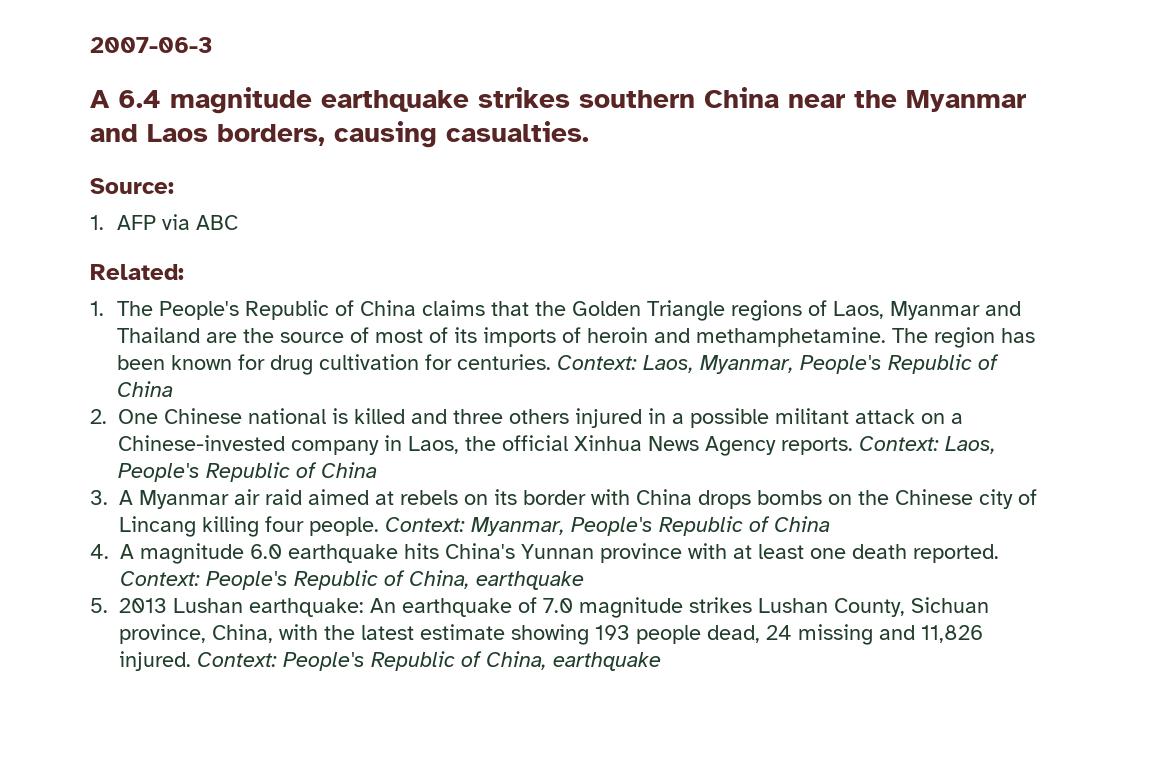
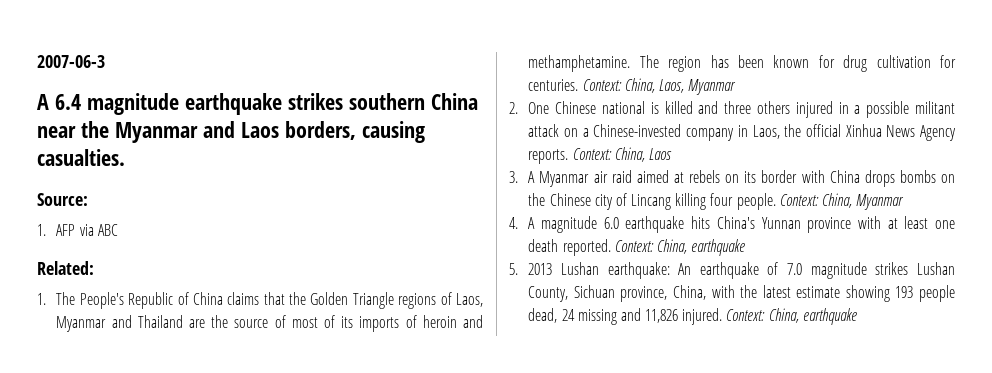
- Context: Laos, Myanmar, People's Republic of China
+ Context: China, Laos, Myanmar
- Context: Laos, People's Republic of China
+ Context: China, Laos
- Context: Myanmar, People's Republic of China
+ Context: China, Myanmar
- 4. A magnitude 6.0 earthquake hits China's Yunnan province with at least one death reported. Context: People's Republic of China, earthquake
+ 4. A magnitude 6.0 earthquake hits China's Yunnan province with at least one death reported. Context: China, earthquake
- 5. 2013 Lushan earthquake: An earthquake of 7.0 magnitude strikes Lushan County, Sichuan province, China, with the latest estimate showing 193 people dead, 24 missing and 11,826 injured. Context: People's Republic of China, earthquake
+ 5. 2013 Lushan earthquake: An earthquake of 7.0 magnitude strikes Lushan County, Sichuan province, China, with the latest estimate showing 193 people dead, 24 missing and 11,826 injured. Context: China, earthquake

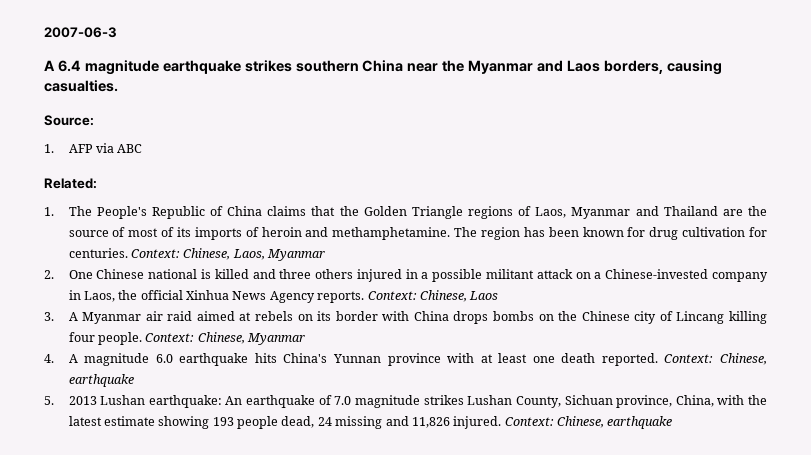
- Context: China, Laos, Myanmar
+ Context: Chinese, Laos, Myanmar
- Context: China, Laos
+ Context: Chinese, Laos
- Context: China, Myanmar
+ Context: Chinese, Myanmar
- 4. A magnitude 6.0 earthquake hits China's Yunnan province with at least one death reported. Context: China, earthquake
+ 4. A magnitude 6.0 earthquake hits China's Yunnan province with at least one death reported. Context: Chinese, earthquake
- 5. 2013 Lushan earthquake: An earthquake of 7.0 magnitude strikes Lushan County, Sichuan province, China, with the latest estimate showing 193 people dead, 24 missing and 11,826 injured. Context: China, earthquake
+ 5. 2013 Lushan earthquake: An earthquake of 7.0 magnitude strikes Lushan County, Sichuan province, China, with the latest estimate showing 193 people dead, 24 missing and 11,826 injured. Context: Chinese, earthquake

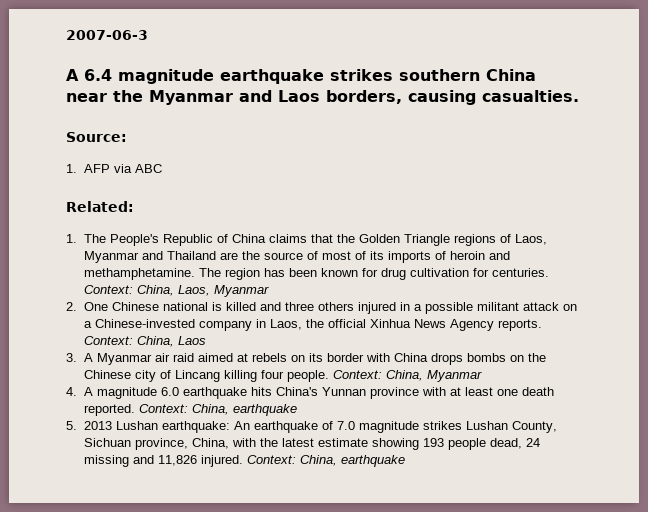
- Context: Chinese, Laos, Myanmar
+ Context: China, Laos, Myanmar
- Context: Chinese, Laos
+ Context: China, Laos
- Context: Chinese, Myanmar
+ Context: China, Myanmar
- 4. A magnitude 6.0 earthquake hits China's Yunnan province with at least one death reported. Context: Chinese, earthquake
+ 4. A magnitude 6.0 earthquake hits China's Yunnan province with at least one death reported. Context: China, earthquake
- 5. 2013 Lushan earthquake: An earthquake of 7.0 magnitude strikes Lushan County, Sichuan province, China, with the latest estimate showing 193 people dead, 24 missing and 11,826 injured. Context: Chinese, earthquake
+ 5. 2013 Lushan earthquake: An earthquake of 7.0 magnitude strikes Lushan County, Sichuan province, China, with the latest estimate showing 193 people dead, 24 missing and 11,826 injured. Context: China, earthquake

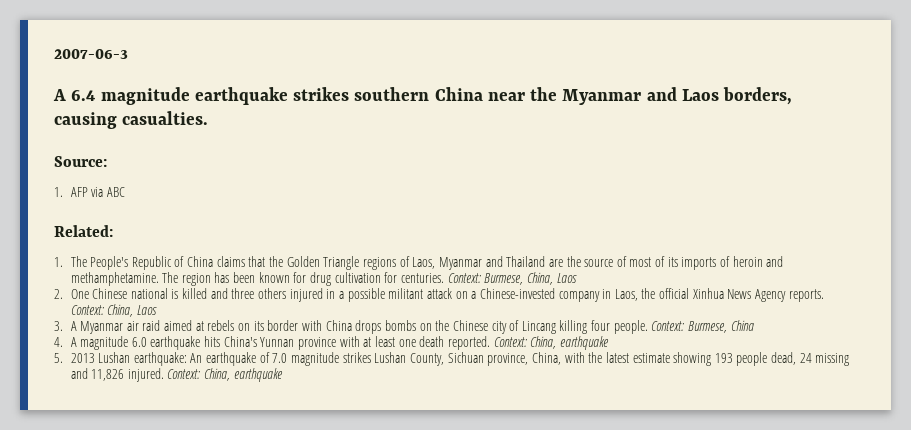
- Context: China, Laos, Myanmar
+ Context: Burmese, China, Laos
- Context: China, Myanmar
+ Context: Burmese, China

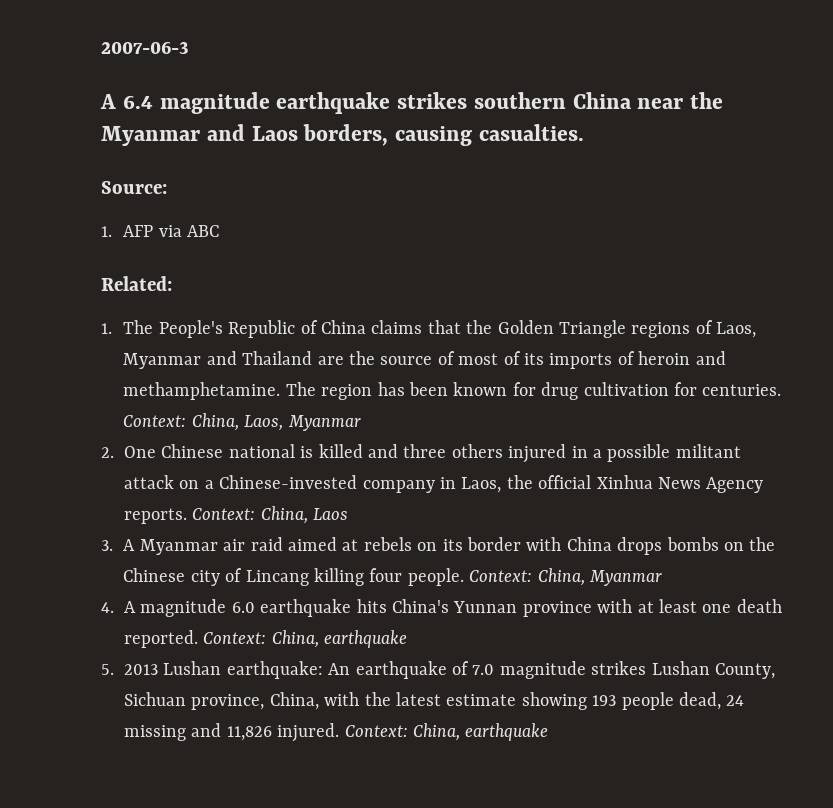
- Context: Burmese, China, Laos
+ Context: China, Laos, Myanmar
- Context: Burmese, China
+ Context: China, Myanmar

